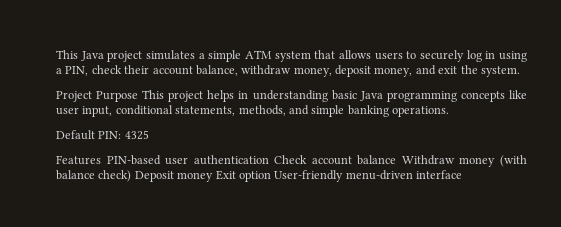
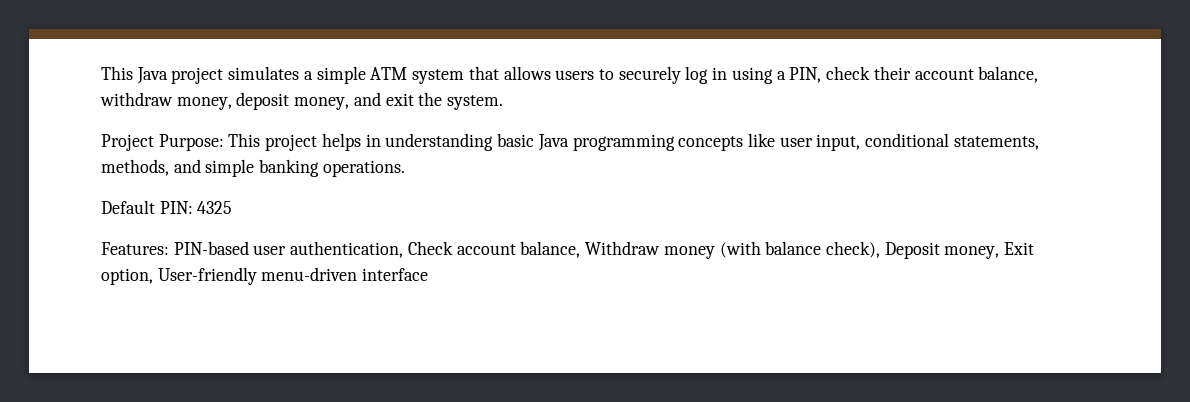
- Project Purpose This project helps in understanding basic Java programming concepts like user input, conditional statements, methods, and simple banking operations.
+ Project Purpose: This project helps in understanding basic Java programming concepts like user input, conditional statements, methods, and simple banking operations.
- Features PIN-based user authentication Check account balance Withdraw money (with balance check) Deposit money Exit option User-friendly menu-driven interface
+ Features: PIN-based user authentication, Check account balance, Withdraw money (with balance check), Deposit money, Exit option, User-friendly menu-driven interface

